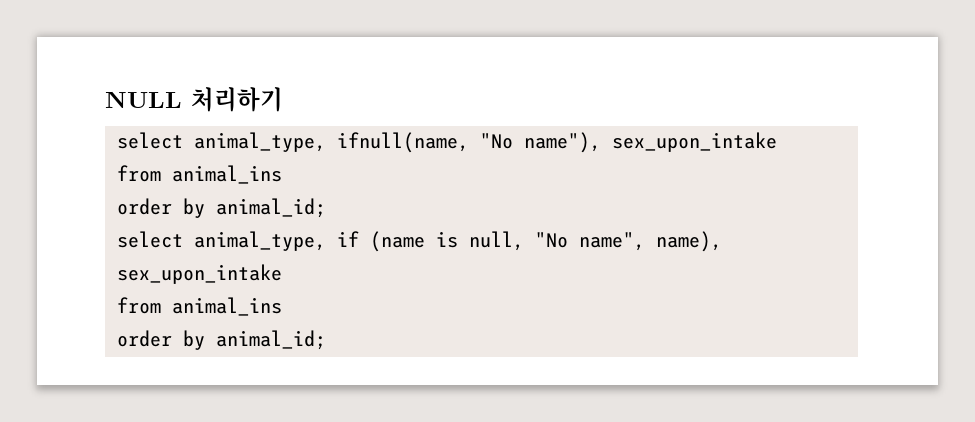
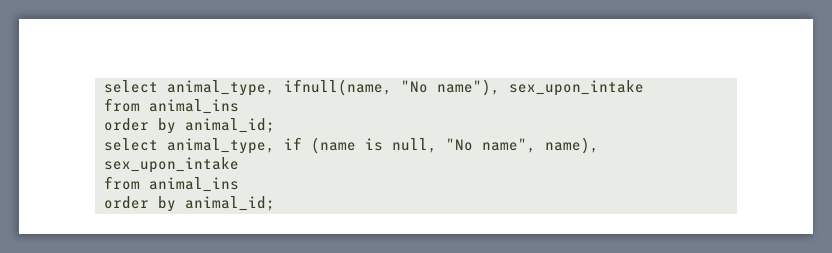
- NULL 처리하기

